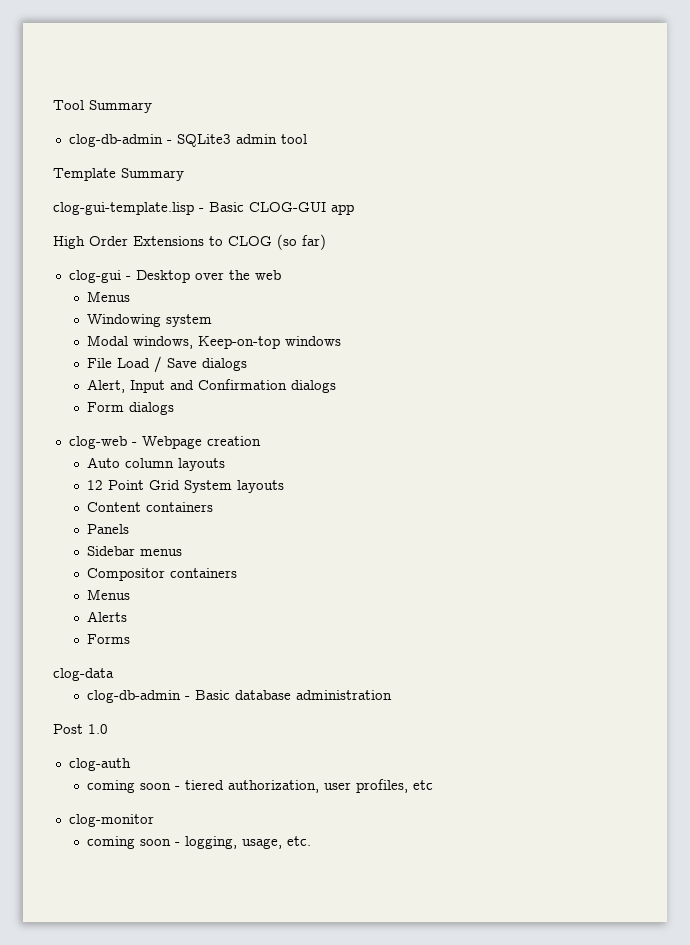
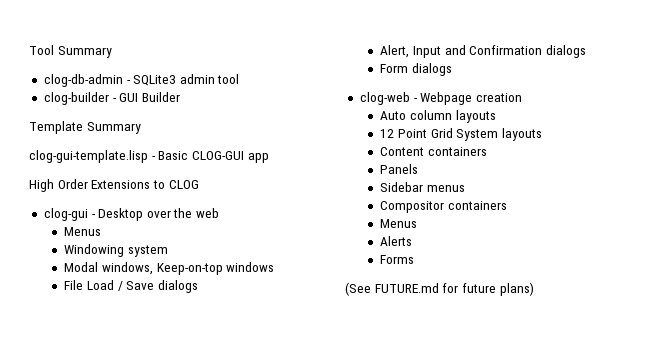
+ clog-builder - GUI Builder
- High Order Extensions to CLOG (so far)
+ High Order Extensions to CLOG
- clog-data
- clog-db-admin - Basic database administration
- Post 1.0
- clog-auth
- coming soon - tiered authorization, user profiles, etc
- clog-monitor
- coming soon - logging, usage, etc.
+ (See FUTURE.md for future plans)

